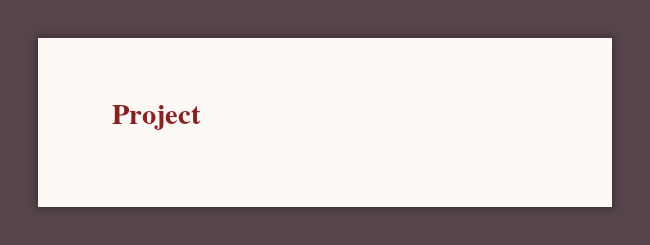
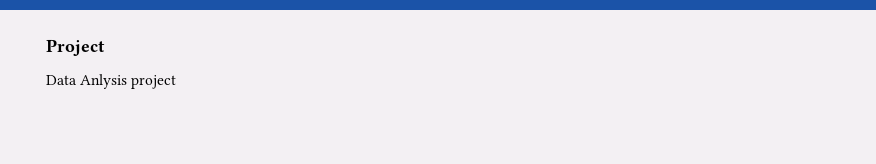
+ Data Anlysis project

